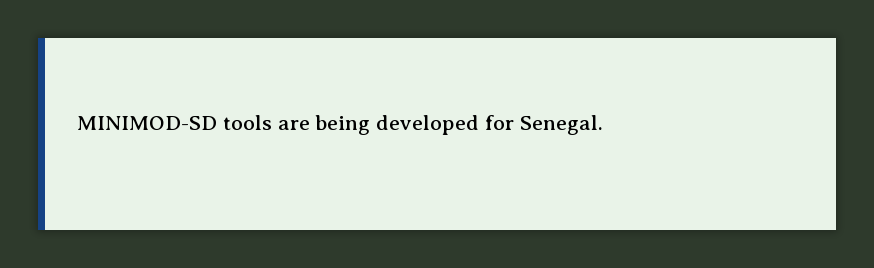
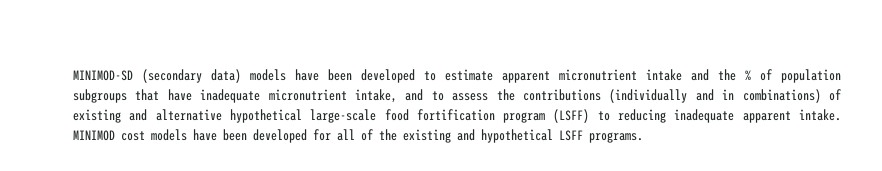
- MINIMOD-SD tools are being developed for Senegal.
+ MINIMOD-SD (secondary data) models have been developed to estimate apparent micronutrient intake and the % of population subgroups that have inadequate micronutrient intake, and to assess the contributions (individually and in combinations) of existing and alternative hypothetical large-scale food fortification program (LSFF) to reducing inadequate apparent intake. MINIMOD cost models have been developed for all of the existing and hypothetical LSFF programs.

